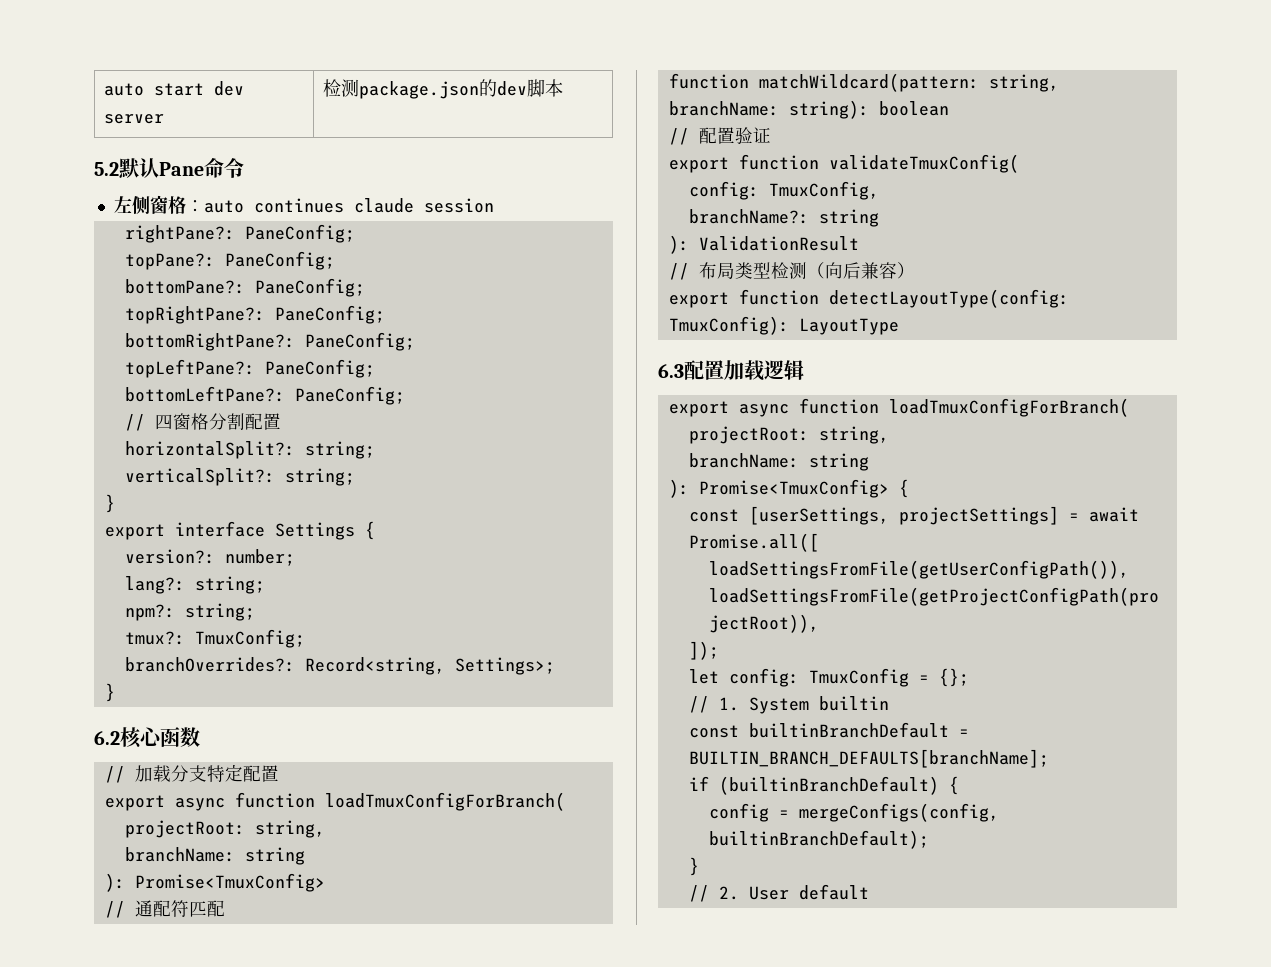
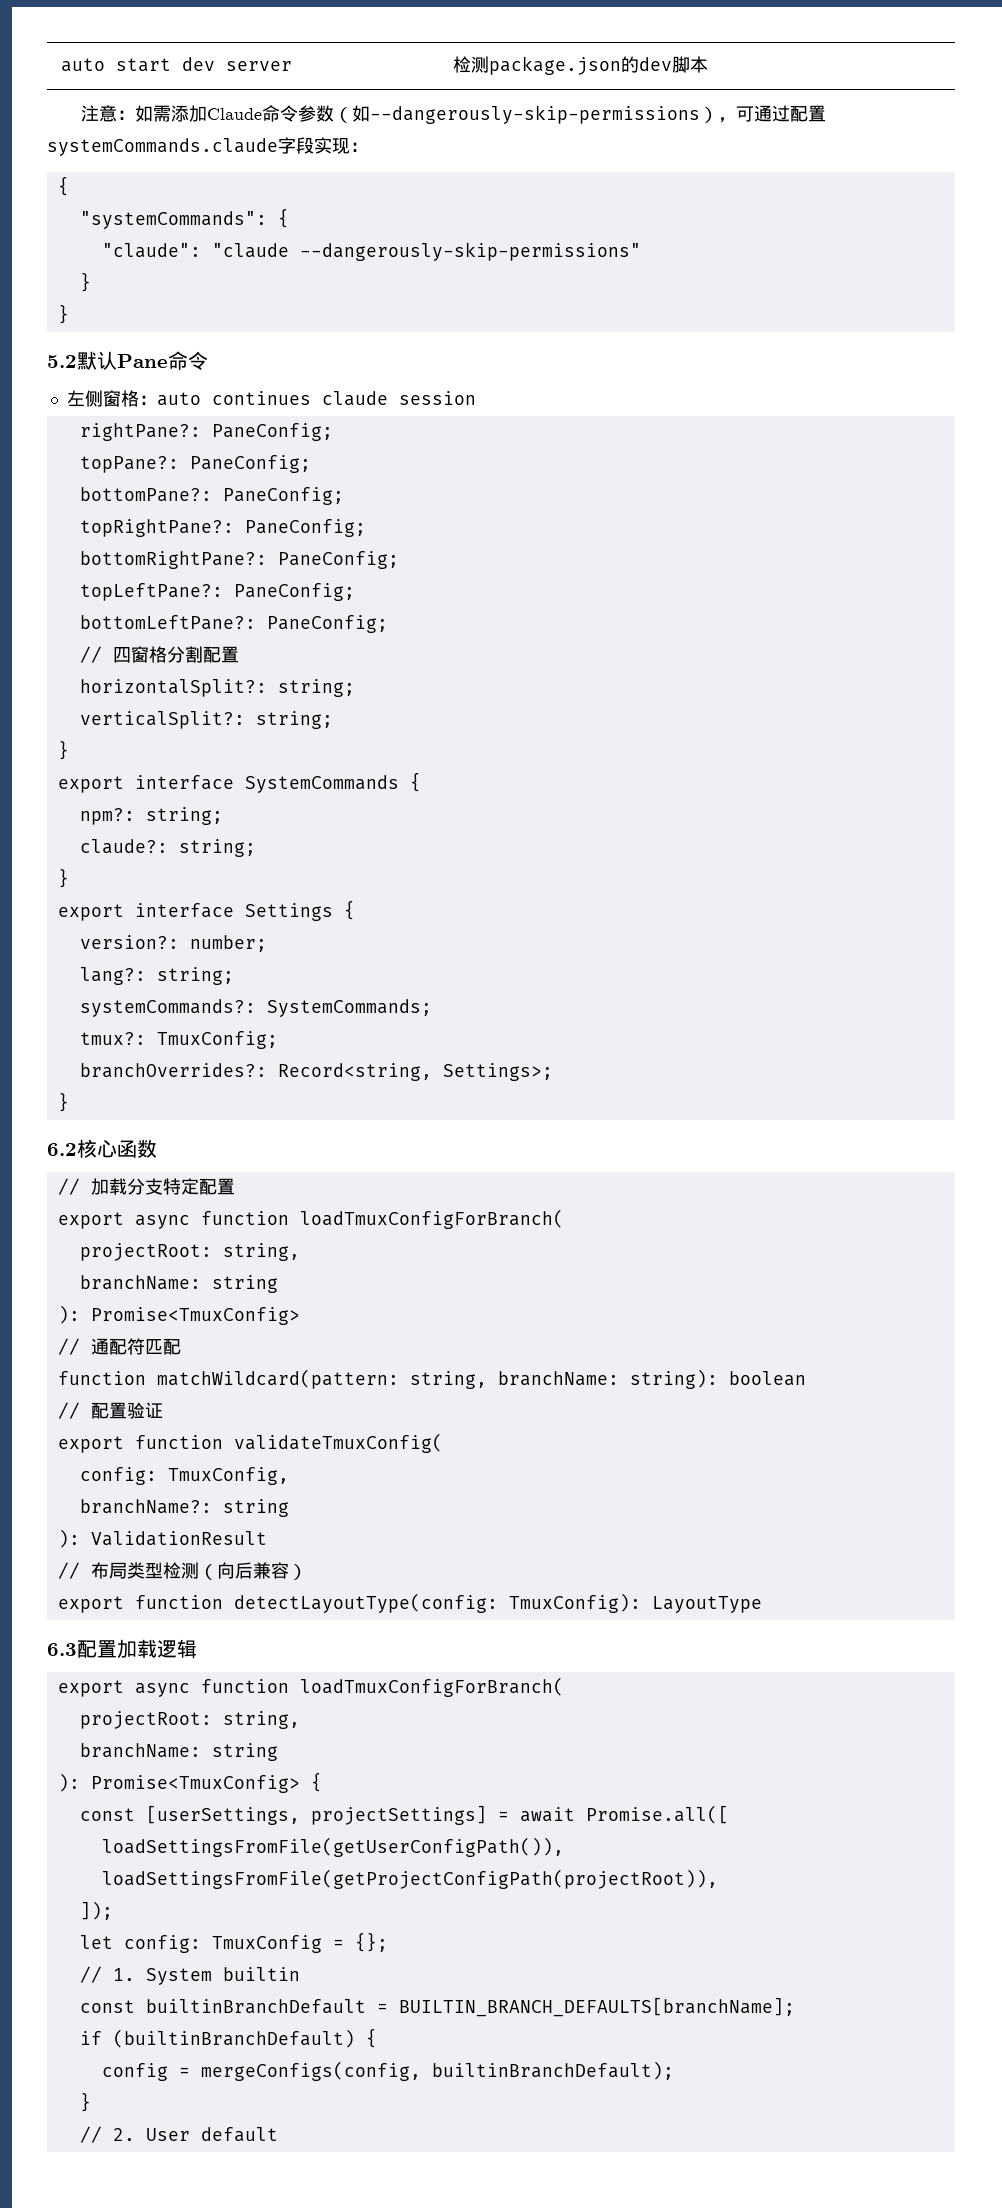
+ 注意：如需添加Claude命令参数（如--dangerously-skip-permissions），可通过配置systemCommands.claude字段实现：
+ {
+ "systemCommands": {
+ "claude": "claude --dangerously-skip-permissions"
+ }
+ }
+ export interface SystemCommands {
+ npm?: string;
+ claude?: string;
+ }
- npm?: string;
+ systemCommands?: SystemCommands;

